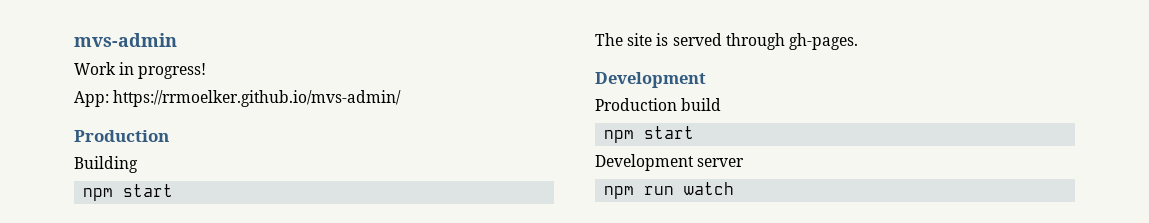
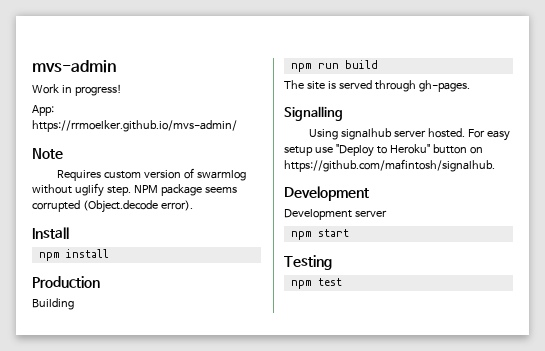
+ Note
+ Requires custom version of swarmlog without uglify step. NPM package seems corrupted (Object.decode error).
+ Install
+ npm install
  Building
- npm start
+ npm run build
  The site is served through gh-pages.
+ Signalling
+ Using signalhub server hosted. For easy setup use "Deploy to Heroku" button on https://github.com/mafintosh/signalhub.
  Development
- Production build
- npm start
- npm run watch
+ npm start
+ Testing
+ npm test

